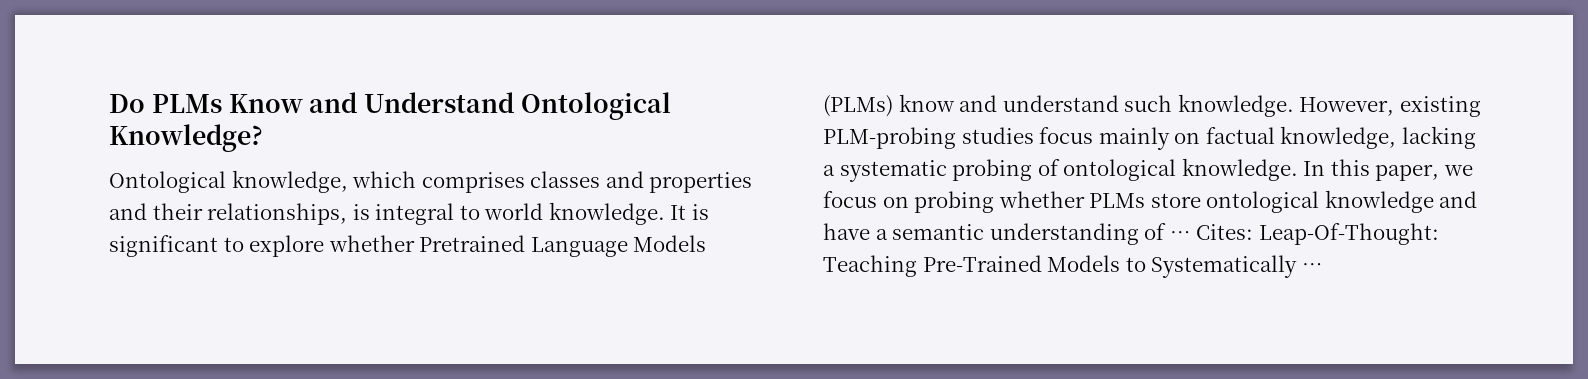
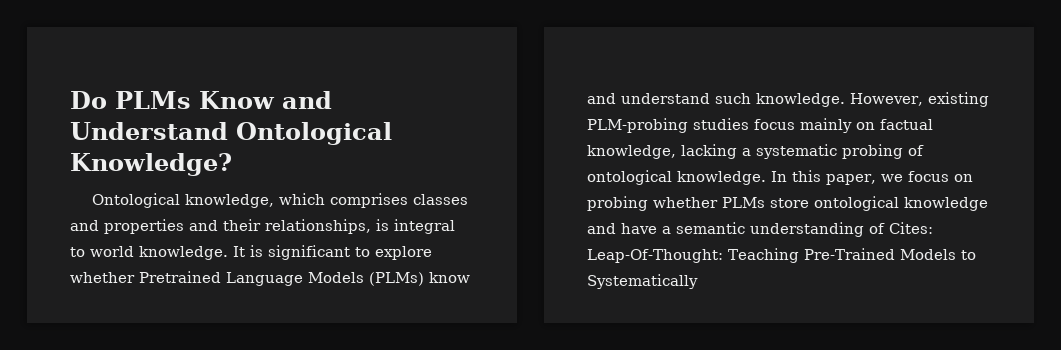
- In this paper, we focus on probing whether PLMs store ontological knowledge and have a semantic understanding of … Cites: Leap-Of-Thought: Teaching Pre-Trained Models to Systematically …
+ In this paper, we focus on probing whether PLMs store ontological knowledge and have a semantic understanding of Cites: Leap-Of-Thought: Teaching Pre-Trained Models to Systematically

